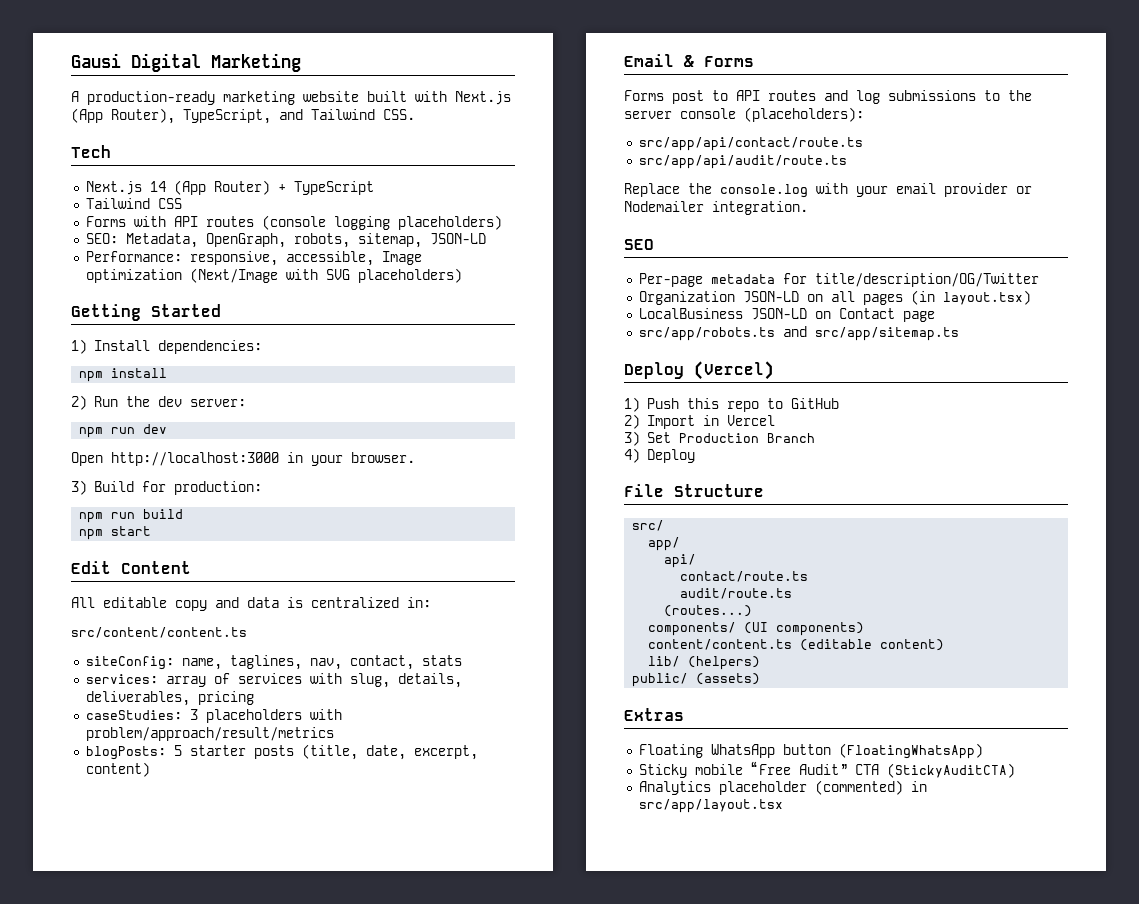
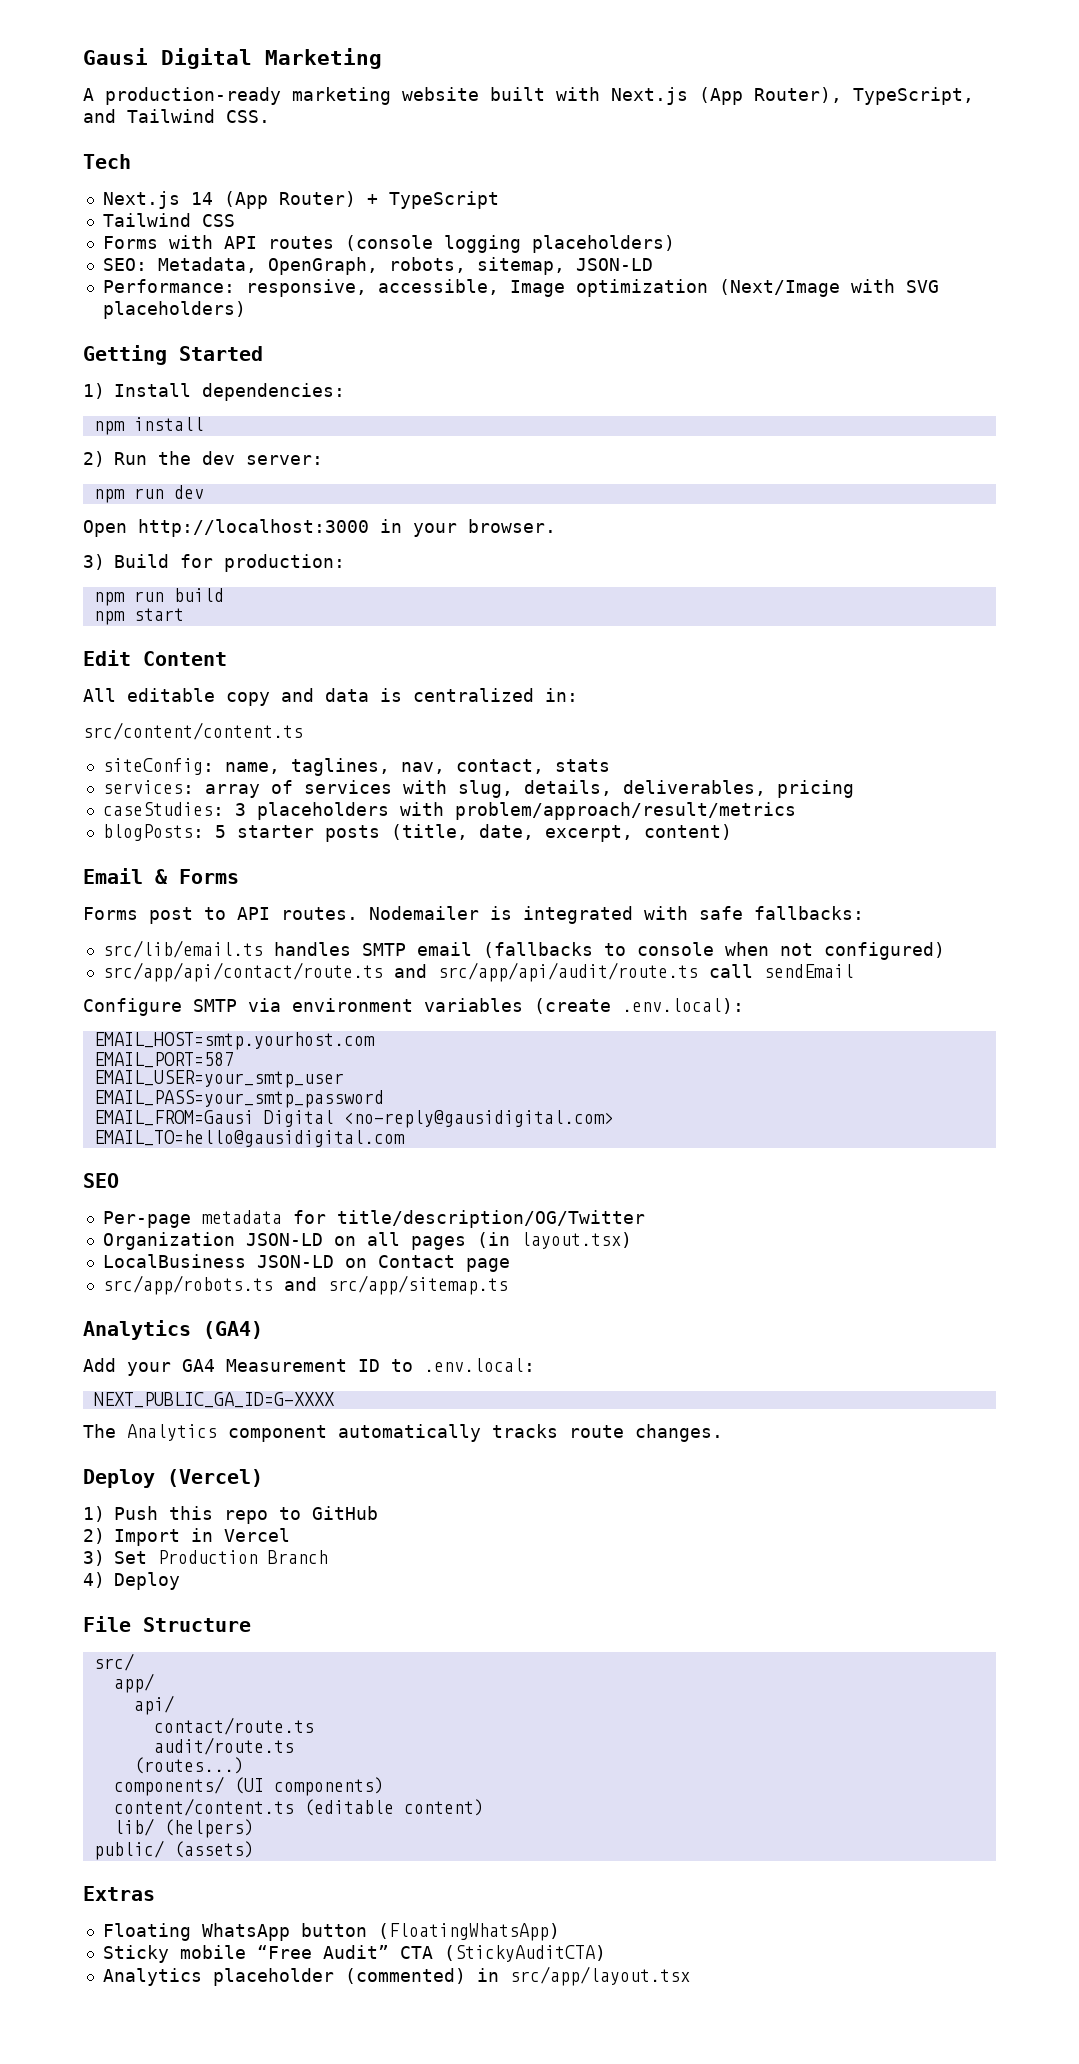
- Forms post to API routes and log submissions to the server console (placeholders):
- src/app/api/contact/route.ts
- src/app/api/audit/route.ts
- Replace the console.log with your email provider or Nodemailer integration.
+ Forms post to API routes. Nodemailer is integrated with safe fallbacks:
+ src/lib/email.ts handles SMTP email (fallbacks to console when not configured)
+ src/app/api/contact/route.ts and src/app/api/audit/route.ts call sendEmail
+ Configure SMTP via environment variables (create .env.local):
+ EMAIL_HOST=smtp.yourhost.com
+ EMAIL_PORT=587
+ EMAIL_USER=your_smtp_user
+ EMAIL_PASS=your_smtp_password
+ EMAIL_FROM=Gausi Digital <no-reply@gausidigital.com>
+ EMAIL_TO=hello@gausidigital.com
+ Analytics (GA4)
+ Add your GA4 Measurement ID to .env.local:
+ NEXT_PUBLIC_GA_ID=G-XXXX
+ The Analytics component automatically tracks route changes.

